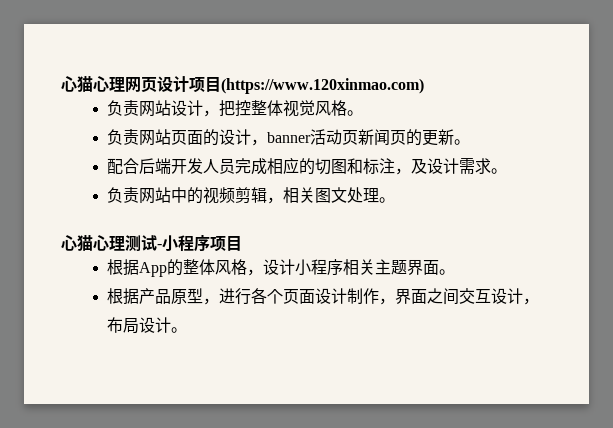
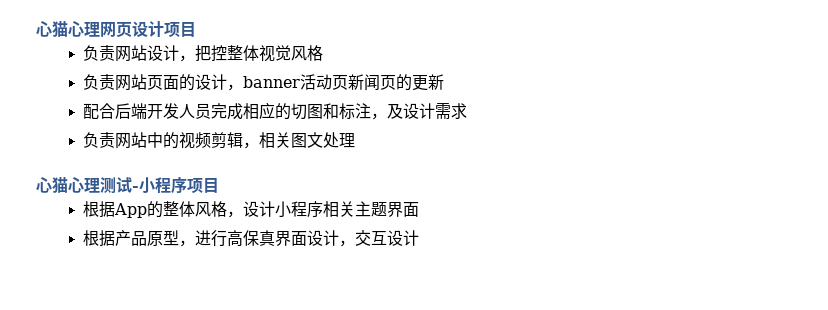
- 心猫心理网页设计项目(https://www.120xinmao.com)
+ 心猫心理网页设计项目
- 负责网站设计，把控整体视觉风格。
+ 负责网站设计，把控整体视觉风格
- 负责网站页面的设计，banner活动页新闻页的更新。
+ 负责网站页面的设计，banner活动页新闻页的更新
- 配合后端开发人员完成相应的切图和标注，及设计需求。
+ 配合后端开发人员完成相应的切图和标注，及设计需求
- 负责网站中的视频剪辑，相关图文处理。
+ 负责网站中的视频剪辑，相关图文处理
- 根据App的整体风格，设计小程序相关主题界面。
+ 根据App的整体风格，设计小程序相关主题界面
- 根据产品原型，进行各个页面设计制作，界面之间交互设计，布局设计。
+ 根据产品原型，进行高保真界面设计，交互设计

